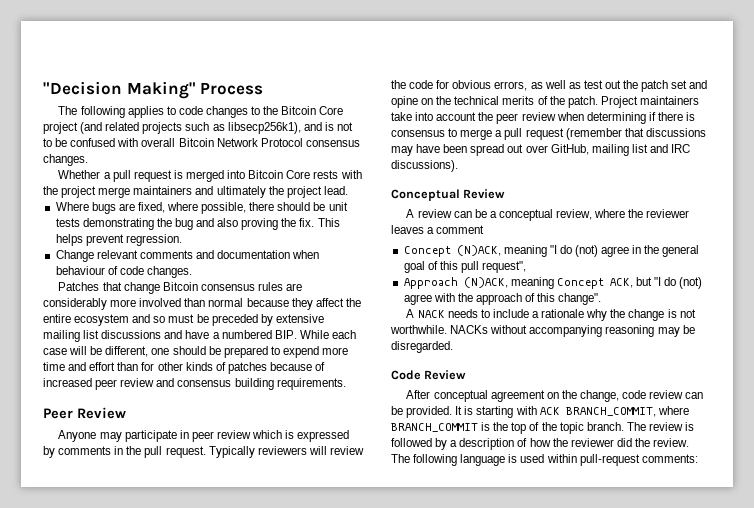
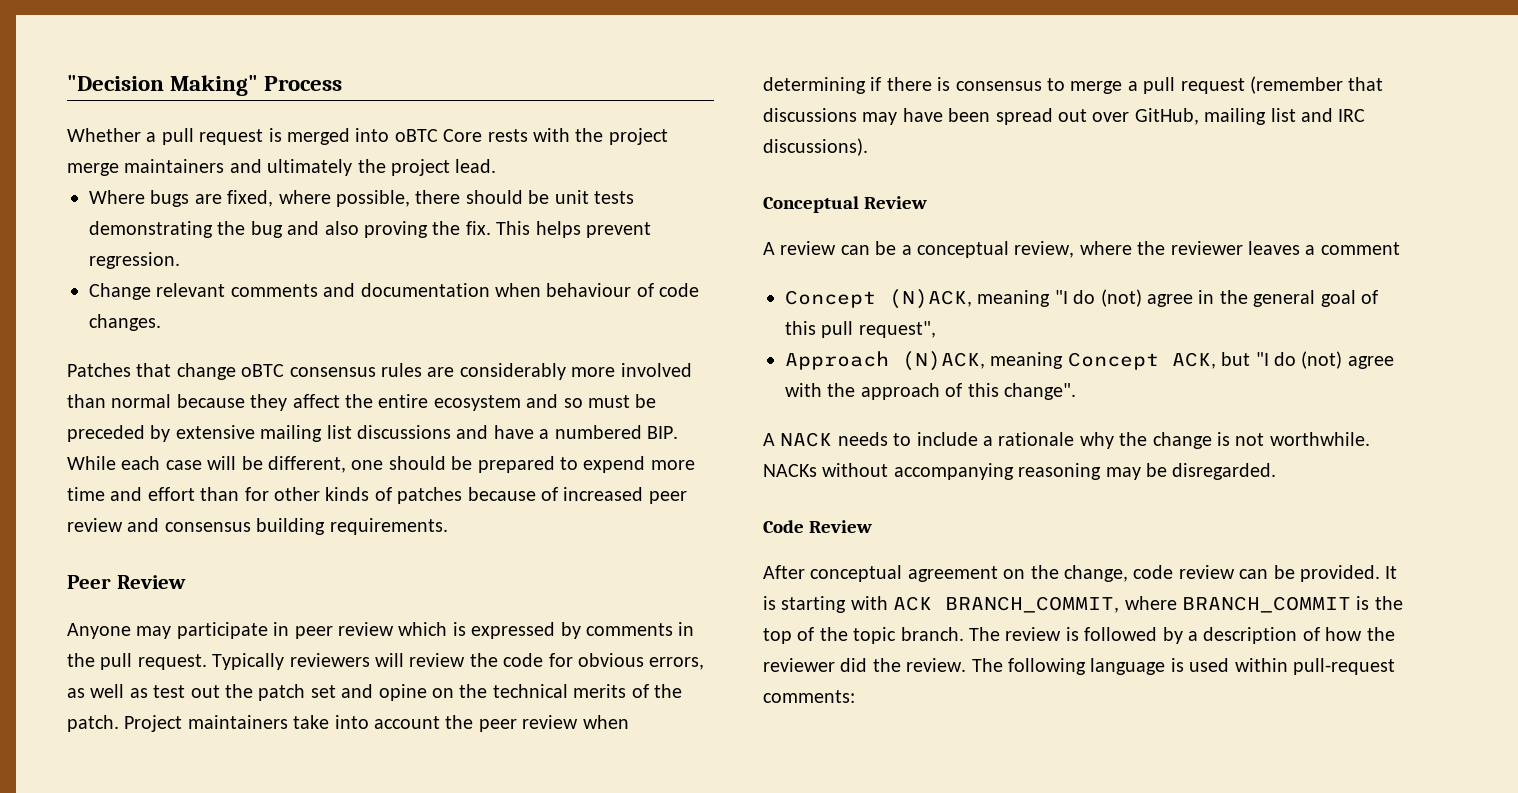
- The following applies to code changes to the Bitcoin Core project (and related projects such as libsecp256k1), and is not to be confused with overall Bitcoin Network Protocol consensus changes.
- Whether a pull request is merged into Bitcoin Core rests with the project merge maintainers and ultimately the project lead.
+ Whether a pull request is merged into oBTC Core rests with the project merge maintainers and ultimately the project lead.
- Patches that change Bitcoin consensus rules are considerably more involved than normal because they affect the entire ecosystem and so must be preceded by extensive mailing list discussions and have a numbered BIP. While each case will be different, one should be prepared to expend more time and effort than for other kinds of patches because of increased peer review and consensus building requirements.
+ Patches that change oBTC consensus rules are considerably more involved than normal because they affect the entire ecosystem and so must be preceded by extensive mailing list discussions and have a numbered BIP. While each case will be different, one should be prepared to expend more time and effort than for other kinds of patches because of increased peer review and consensus building requirements.

